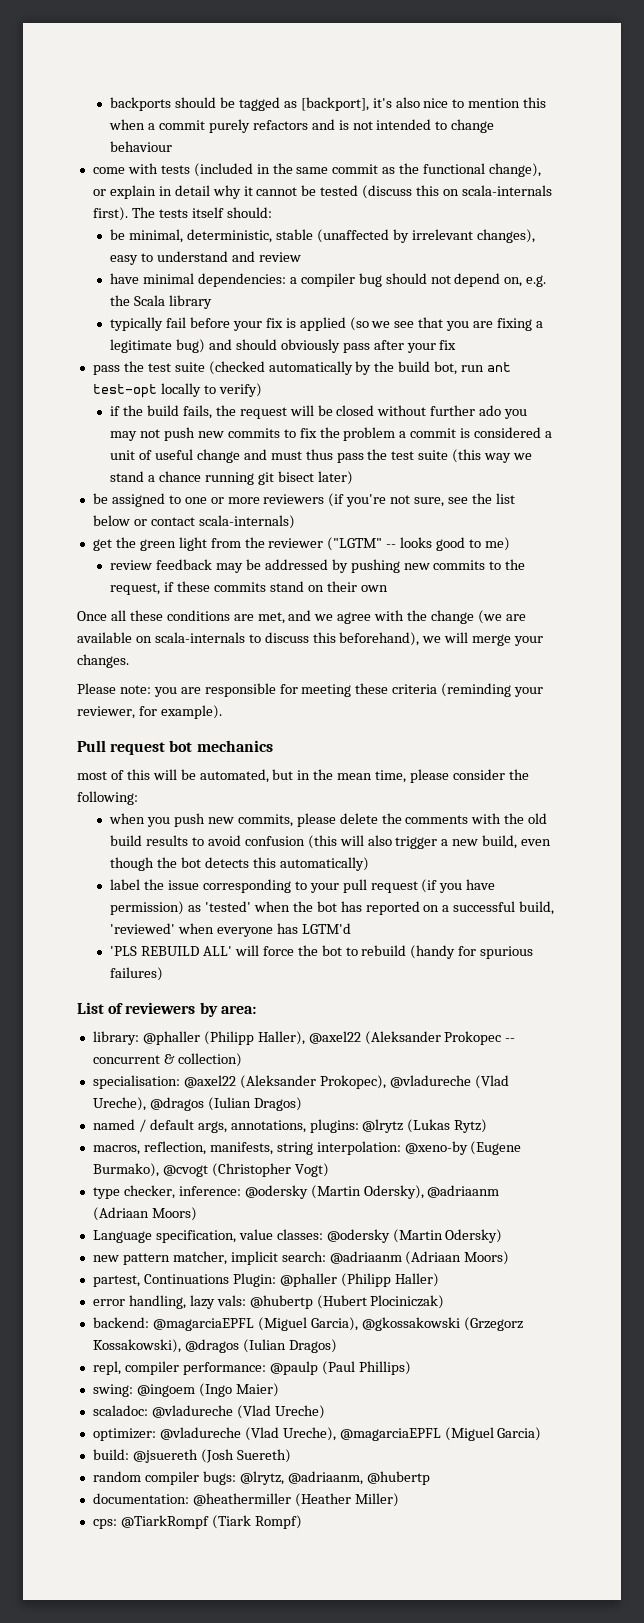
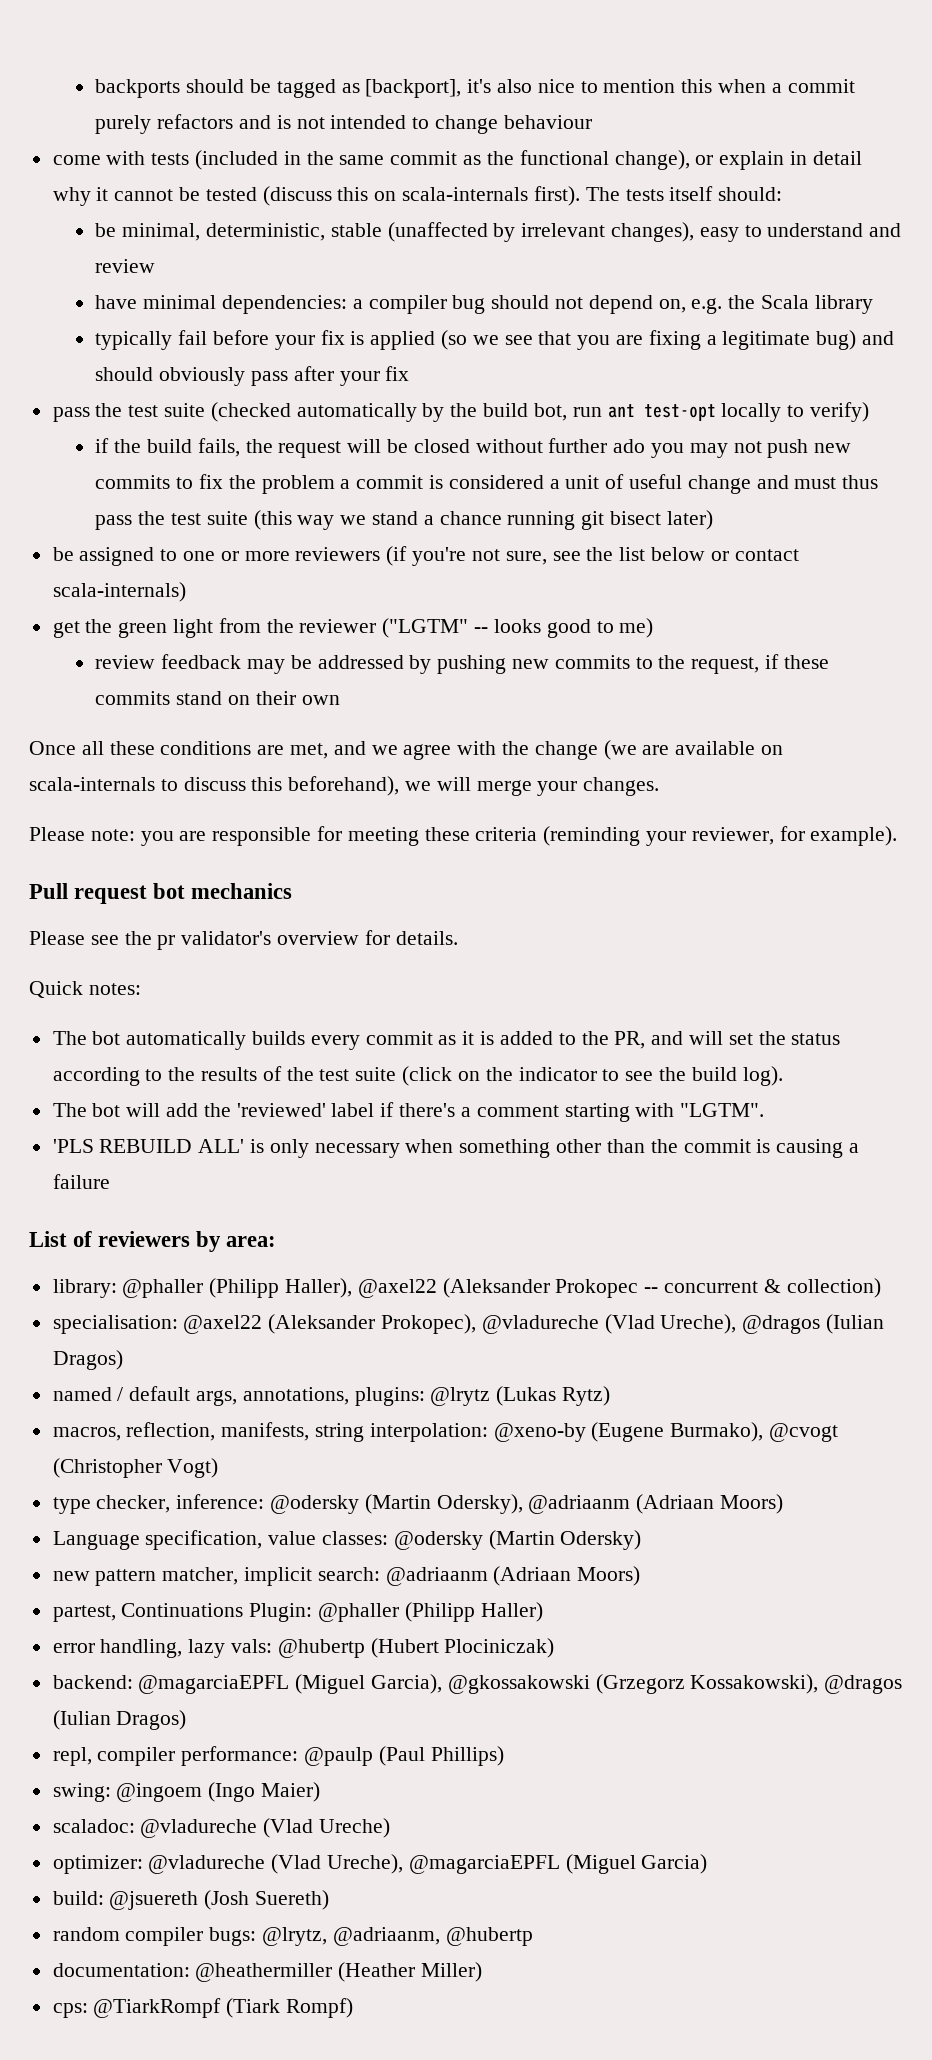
- most of this will be automated, but in the mean time, please consider the following:
- when you push new commits, please delete the comments with the old build results to avoid confusion (this will also trigger a new build, even though the bot detects this automatically)
- label the issue corresponding to your pull request (if you have permission) as 'tested' when the bot has reported on a successful build, 'reviewed' when everyone has LGTM'd
- 'PLS REBUILD ALL' will force the bot to rebuild (handy for spurious failures)
+ Please see the pr validator's overview for details.
+ Quick notes:
+ The bot automatically builds every commit as it is added to the PR, and will set the status according to the results of the test suite (click on the indicator to see the build log).
+ The bot will add the 'reviewed' label if there's a comment starting with "LGTM".
+ 'PLS REBUILD ALL' is only necessary when something other than the commit is causing a failure

